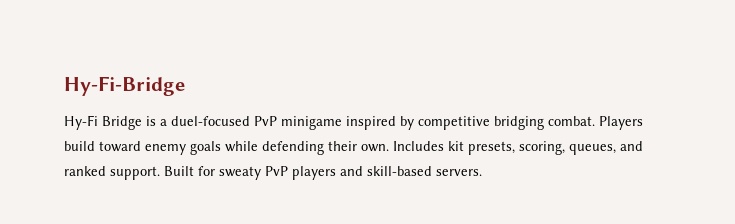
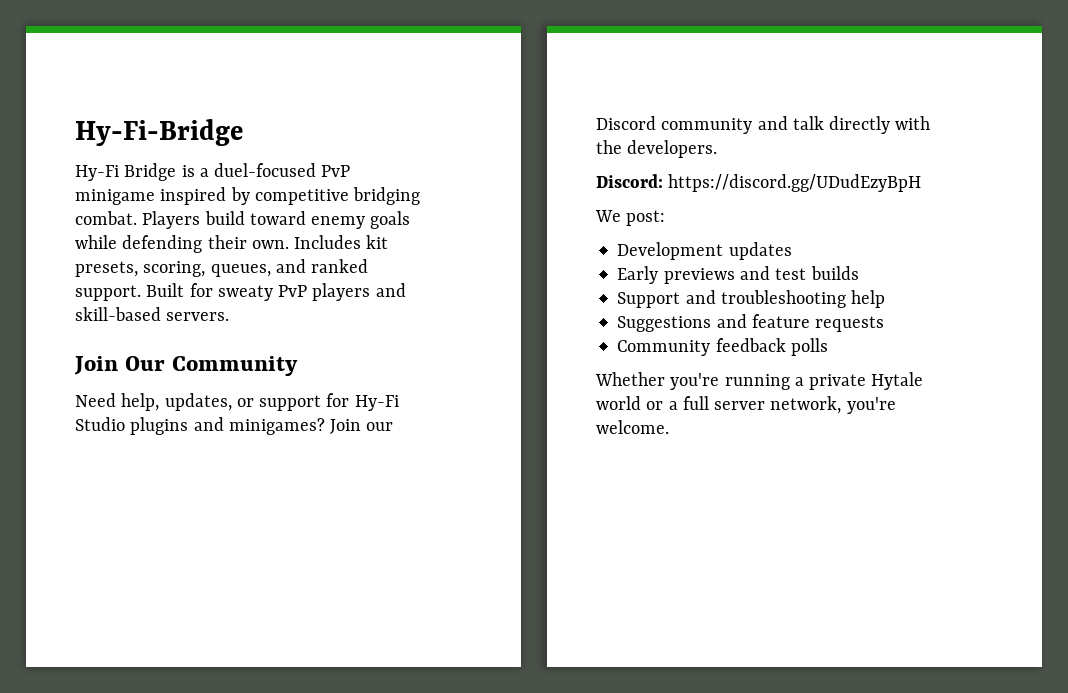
+ Join Our Community
+ Need help, updates, or support for Hy-Fi Studio plugins and minigames? Join our Discord community and talk directly with the developers.
+ Discord: https://discord.gg/UDudEzyBpH
+ We post:
+ Development updates
+ Early previews and test builds
+ Support and troubleshooting help
+ Suggestions and feature requests
+ Community feedback polls
+ Whether you're running a private Hytale world or a full server network, you're welcome.

